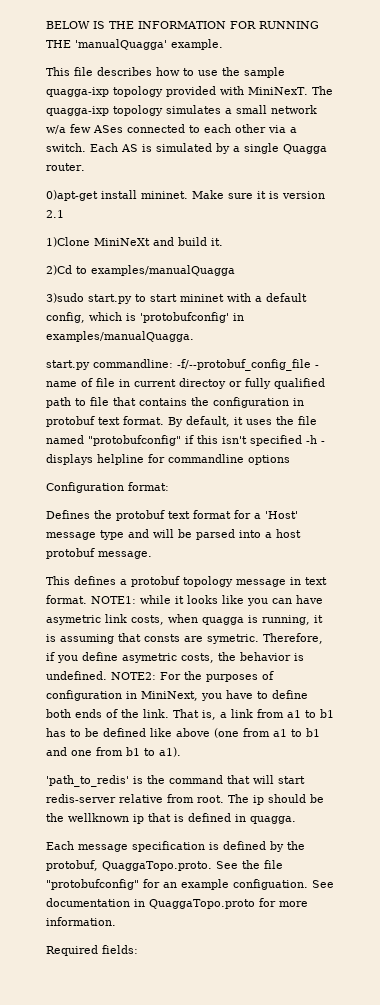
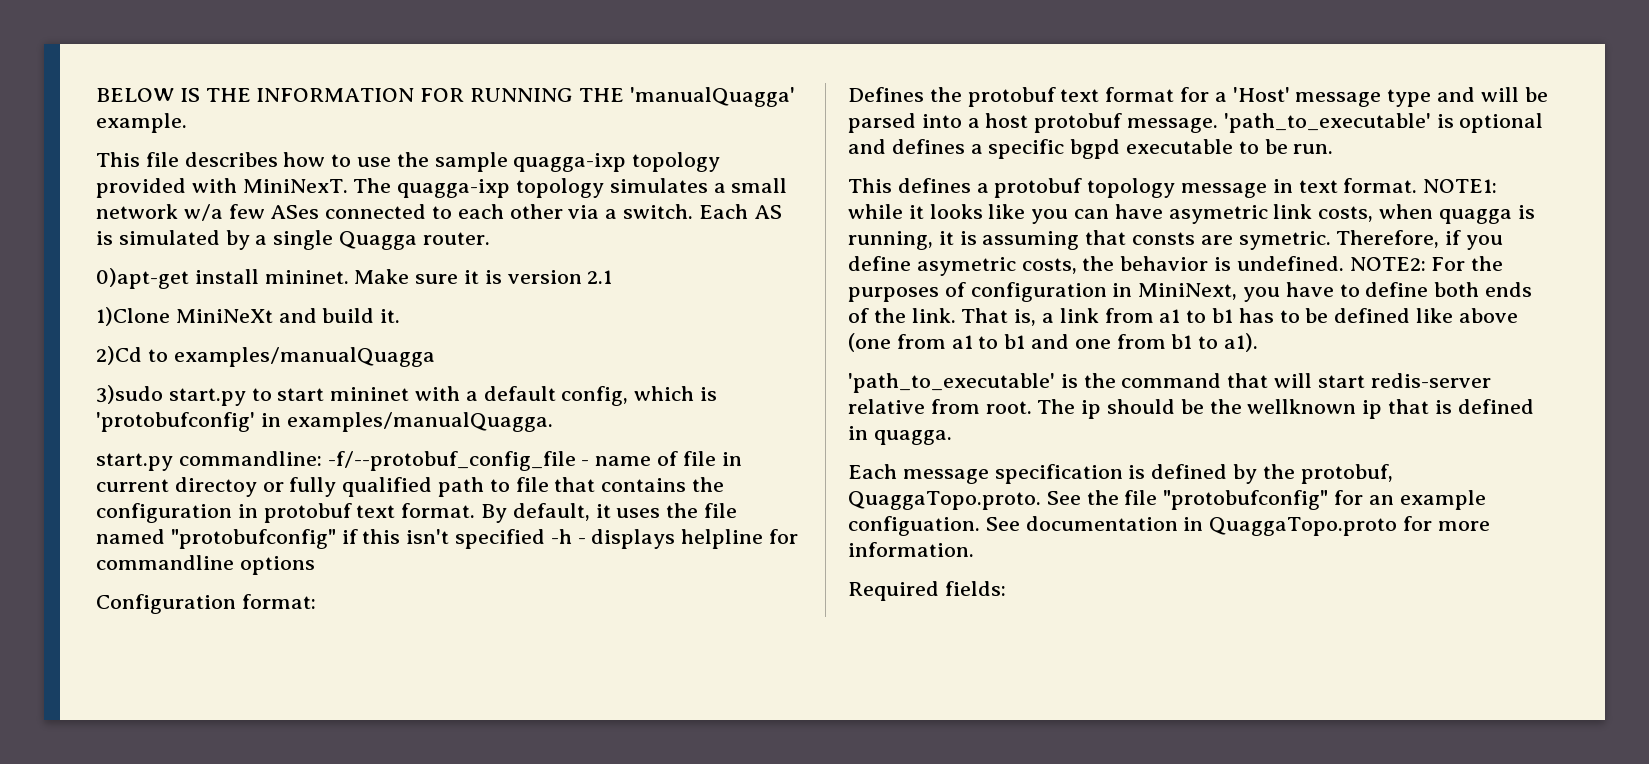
+ 'path_to_executable' is optional and defines a specific bgpd executable to be run.
- 'path_to_redis' is the command that will start redis-server relative from root.
+ 'path_to_executable' is the command that will start redis-server relative from root.

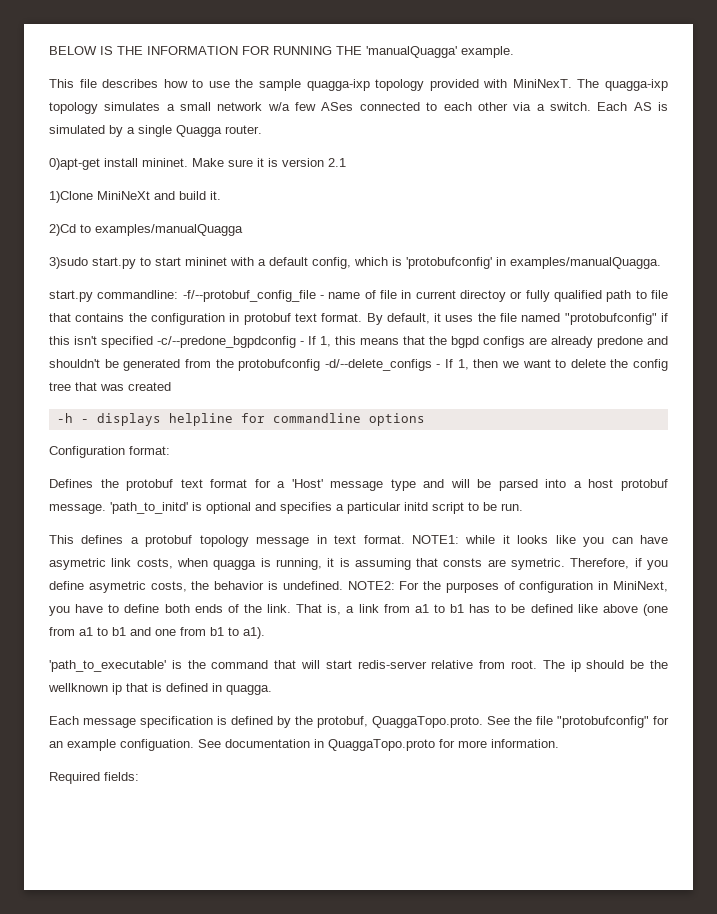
- By default, it uses the file named "protobufconfig" if this isn't specified -h - displays helpline for commandline options
+ By default, it uses the file named "protobufconfig" if this isn't specified -c/--predone_bgpdconfig - If 1, this means that the bgpd configs are already predone and shouldn't be generated from the protobufconfig -d/--delete_configs - If 1, then we want to delete the config tree that was created
+ -h - displays helpline for commandline options
- 'path_to_executable' is optional and defines a specific bgpd executable to be run.
+ 'path_to_initd' is optional and specifies a particular initd script to be run.

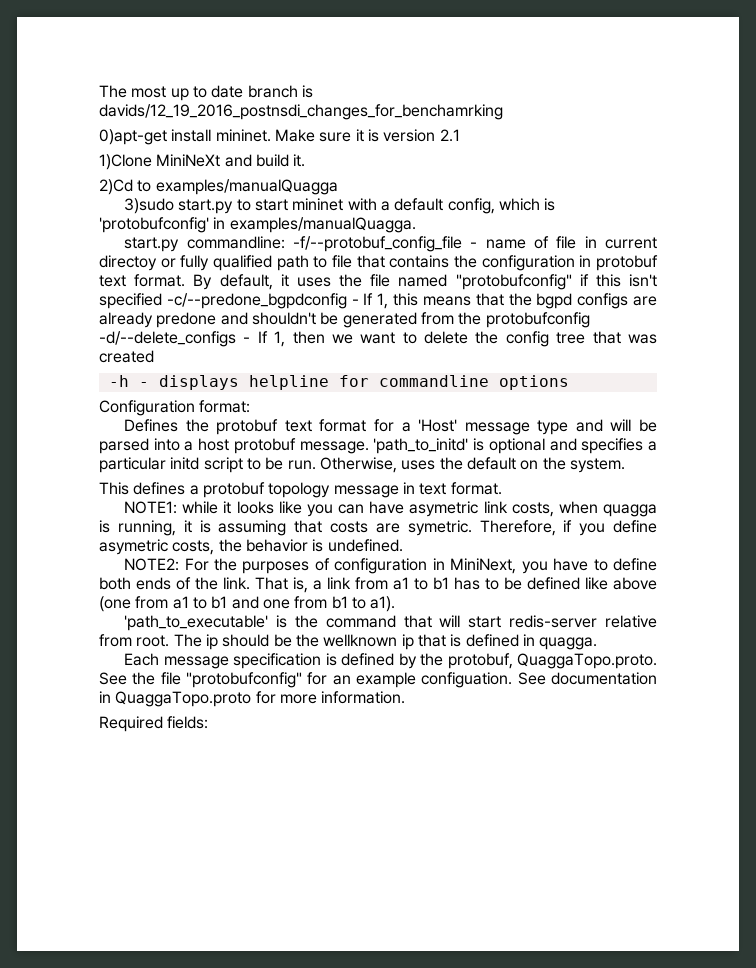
- BELOW IS THE INFORMATION FOR RUNNING THE 'manualQuagga' example.
- This file describes how to use the sample quagga-ixp topology provided with MiniNexT. The quagga-ixp topology simulates a small network w/a few ASes connected to each other via a switch. Each AS is simulated by a single Quagga router.
+ The most up to date branch is davids/12_19_2016_postnsdi_changes_for_benchamrking
+ Otherwise, uses the default on the system.
- This defines a protobuf topology message in text format. NOTE1: while it looks like you can have asymetric link costs, when quagga is running, it is assuming that consts are symetric.
+ This defines a protobuf topology message in text format.
+ NOTE1: while it looks like you can have asymetric link costs, when quagga is running, it is assuming that costs are symetric.
- Therefore, if you define asymetric costs, the behavior is undefined. NOTE2: For the purposes of configuration in MiniNext, you have to define both ends of the link.
+ Therefore, if you define asymetric costs, the behavior is undefined.
+ NOTE2: For the purposes of configuration in MiniNext, you have to define both ends of the link.

